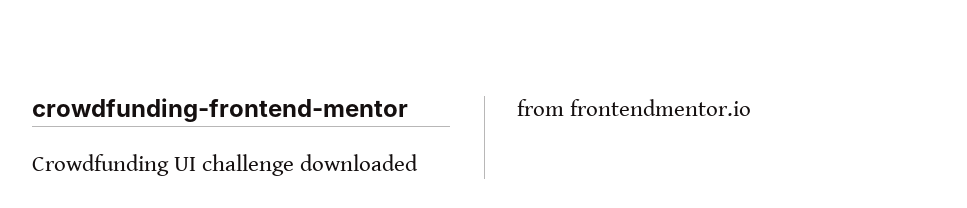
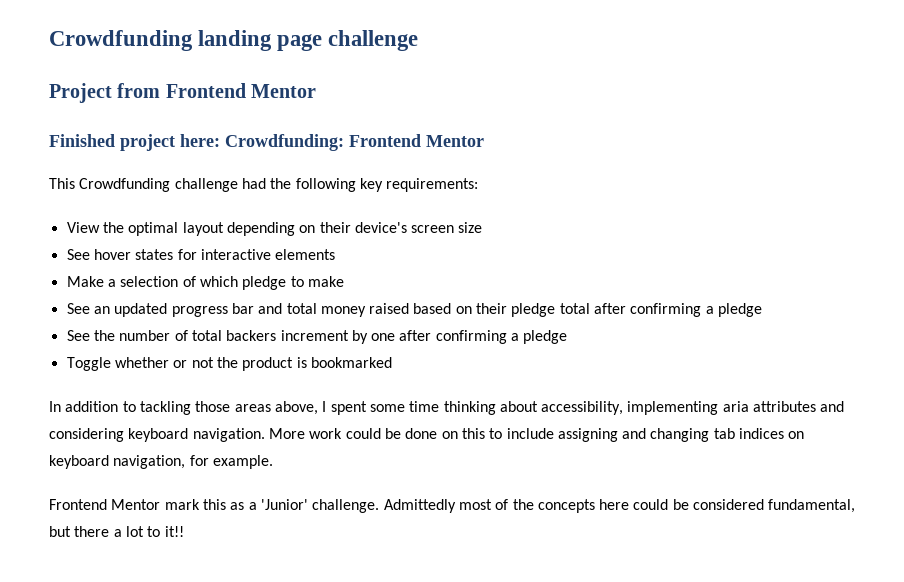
- crowdfunding-frontend-mentor
- Crowdfunding UI challenge downloaded from frontendmentor.io
+ Crowdfunding landing page challenge
+ Project from Frontend Mentor
+ Finished project here: Crowdfunding: Frontend Mentor
+ This Crowdfunding challenge had the following key requirements:
+ View the optimal layout depending on their device's screen size
+ See hover states for interactive elements
+ Make a selection of which pledge to make
+ See an updated progress bar and total money raised based on their pledge total after confirming a pledge
+ See the number of total backers increment by one after confirming a pledge
+ Toggle whether or not the product is bookmarked
+ In addition to tackling those areas above, I spent some time thinking about accessibility, implementing aria attributes and considering keyboard navigation. More work could be done on this to include assigning and changing tab indices on keyboard navigation, for example.
+ Frontend Mentor mark this as a 'Junior' challenge. Admittedly most of the concepts here could be considered fundamental, but there a lot to it!!

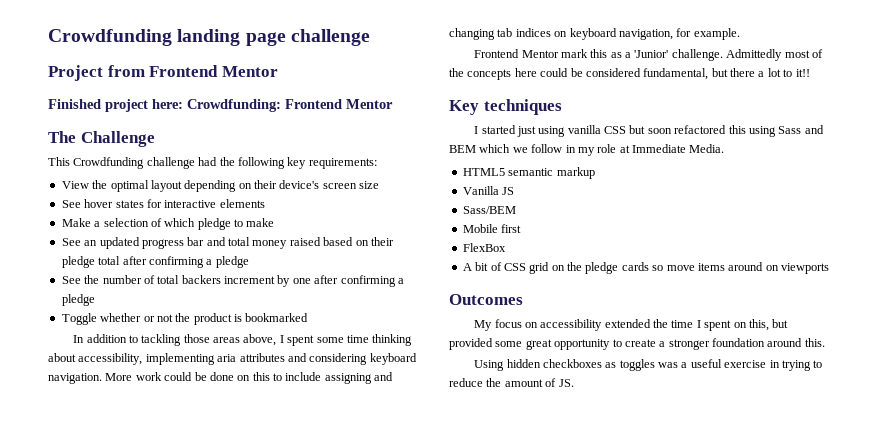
+ The Challenge
+ Key techniques
+ I started just using vanilla CSS but soon refactored this using Sass and BEM which we follow in my role at Immediate Media.
+ HTML5 semantic markup
+ Vanilla JS
+ Sass/BEM
+ Mobile first
+ FlexBox
+ A bit of CSS grid on the pledge cards so move items around on viewports
+ Outcomes
+ My focus on accessibility extended the time I spent on this, but provided some great opportunity to create a stronger foundation around this.
+ Using hidden checkboxes as toggles was a useful exercise in trying to reduce the amount of JS.

